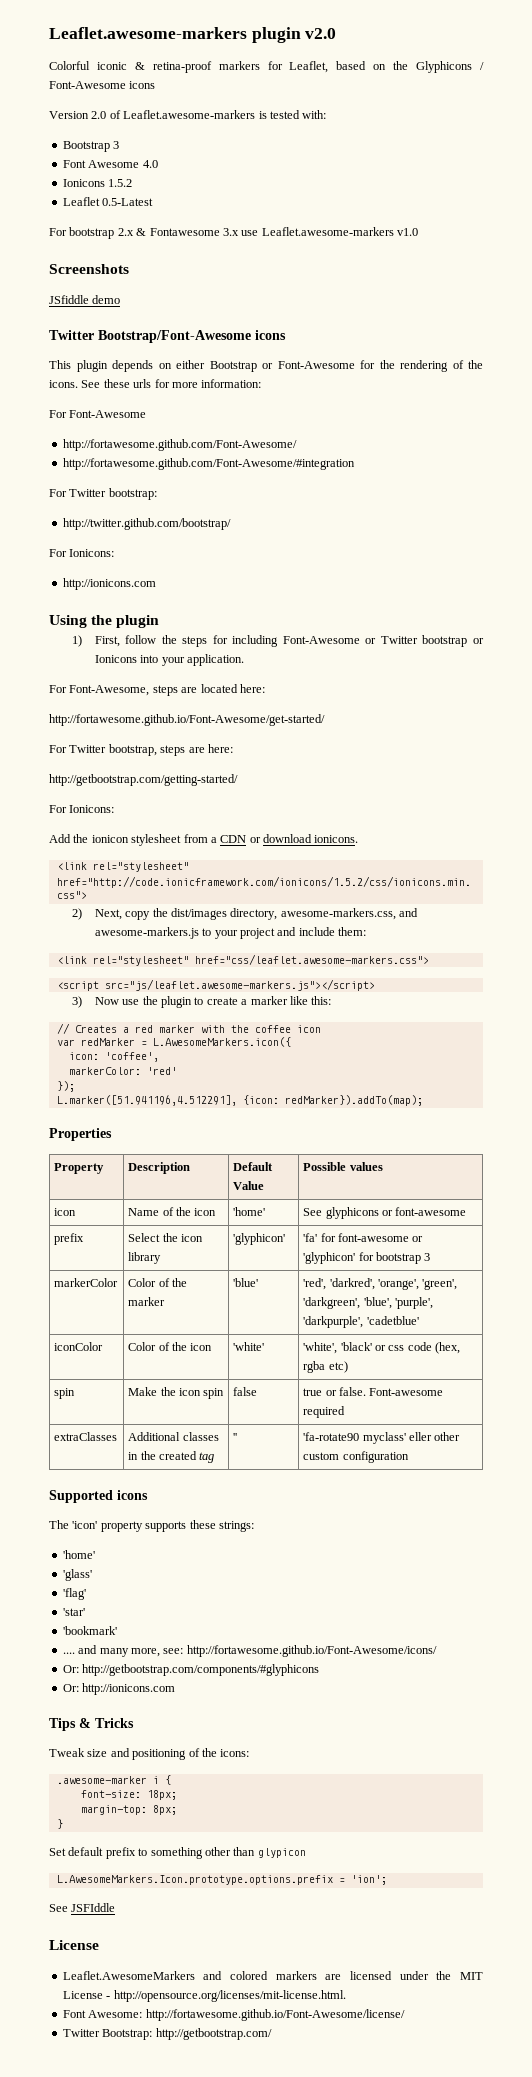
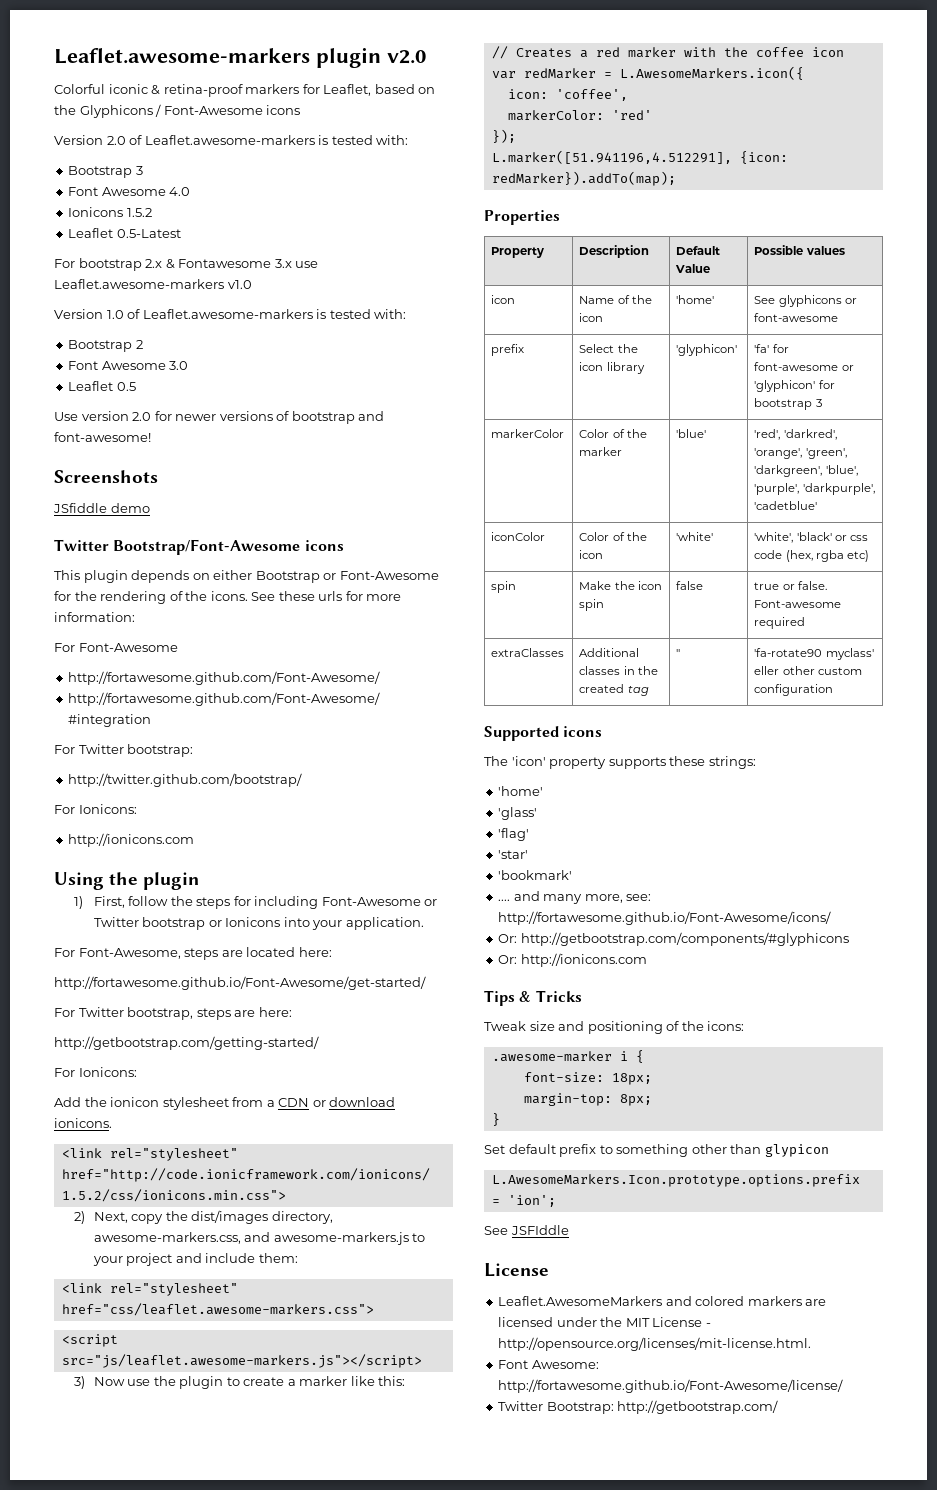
+ Version 1.0 of Leaflet.awesome-markers is tested with:
+ Bootstrap 2
+ Font Awesome 3.0
+ Leaflet 0.5
+ Use version 2.0 for newer versions of bootstrap and font-awesome!

